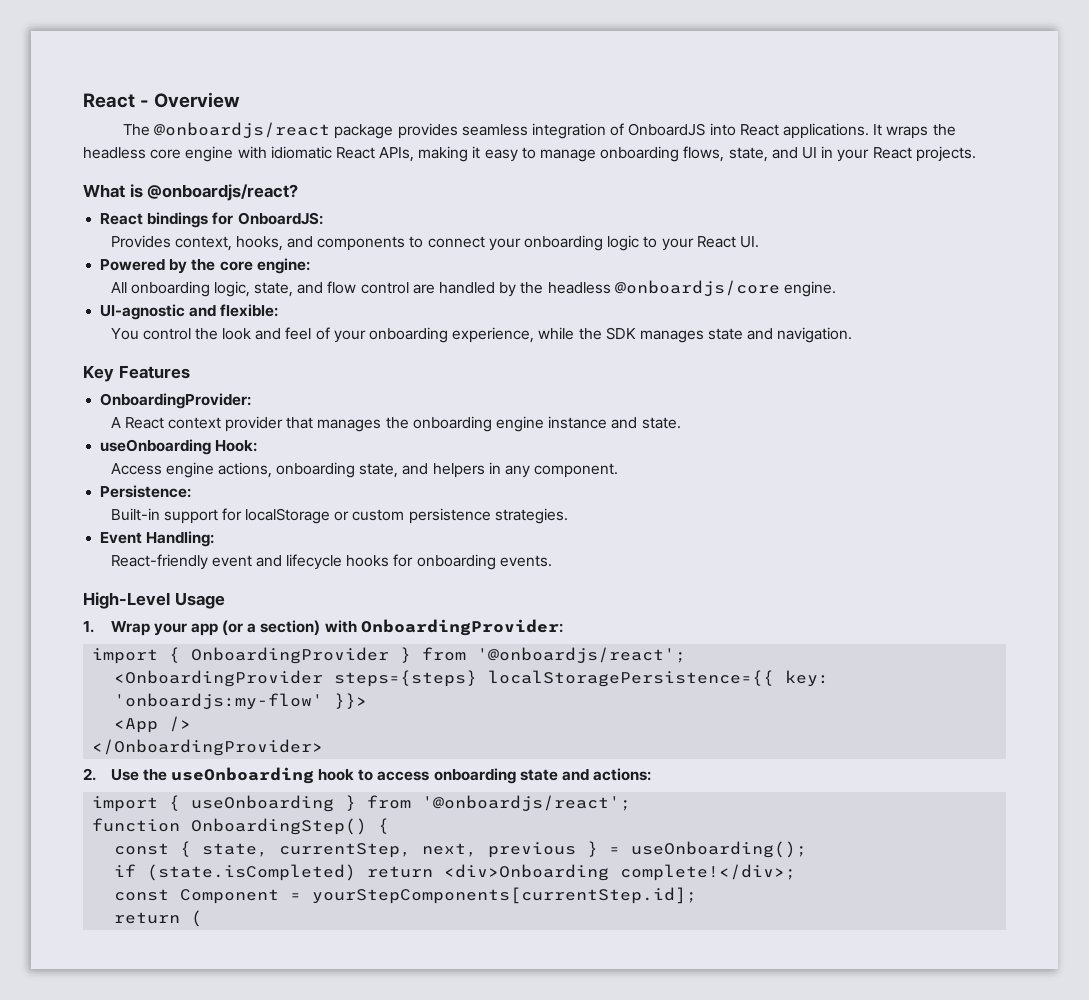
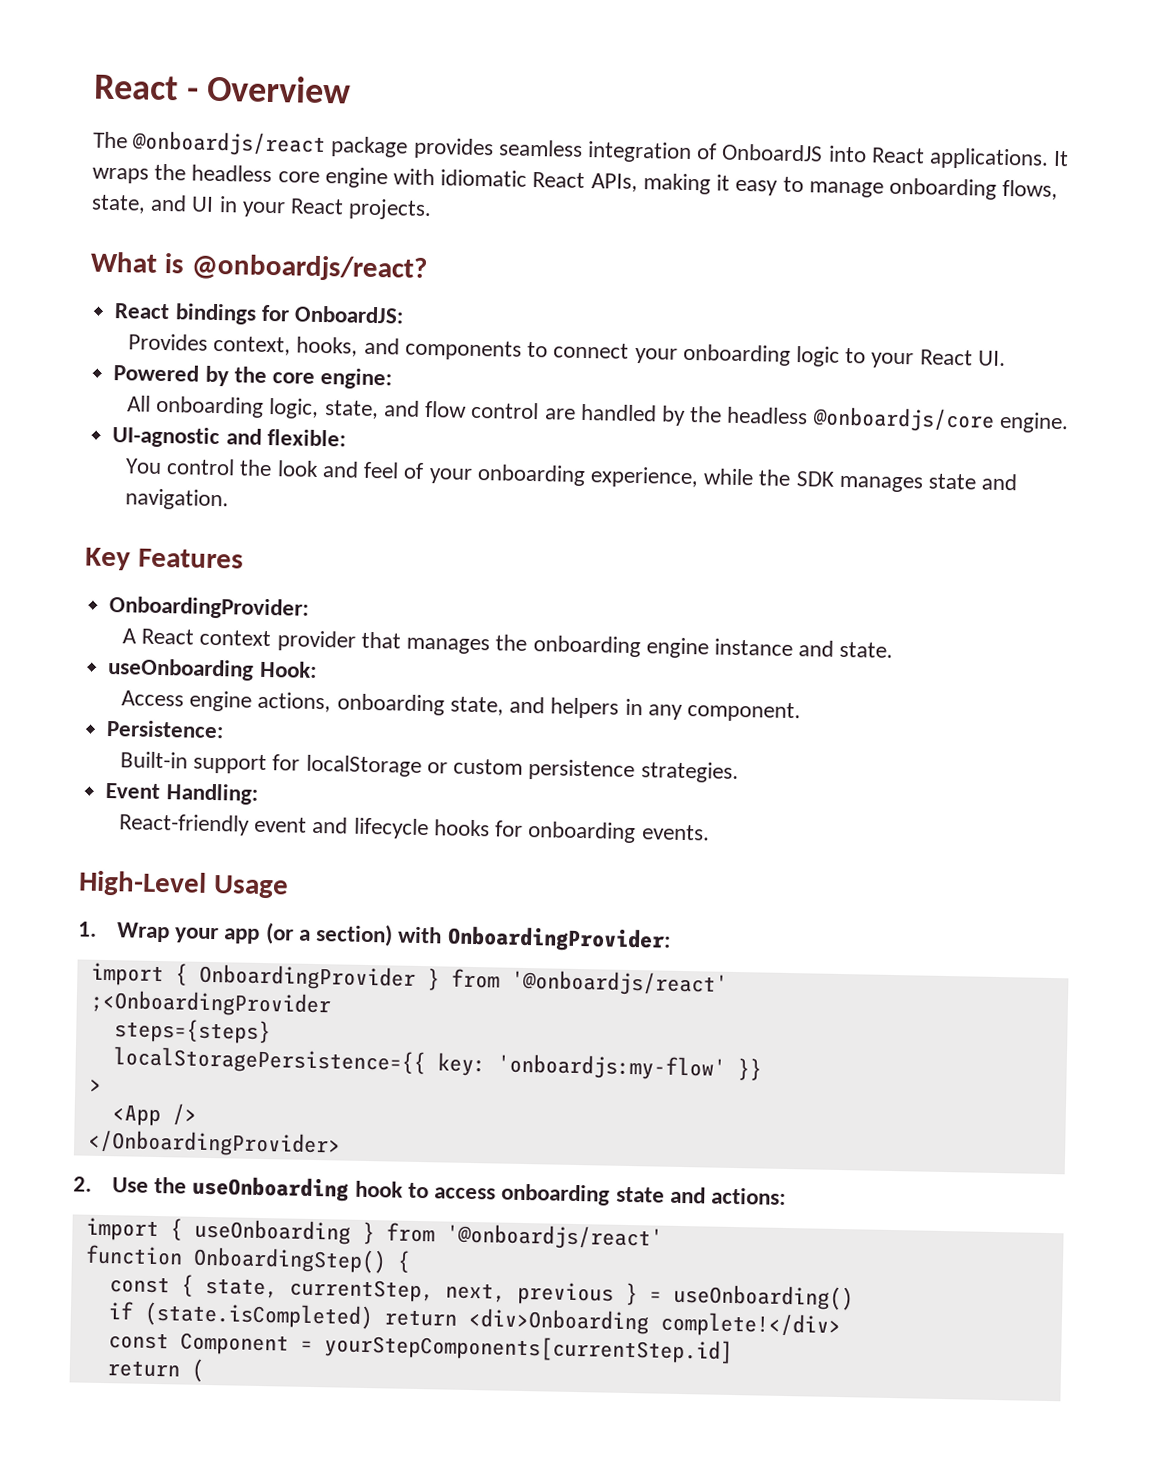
- import { OnboardingProvider } from '@onboardjs/react';
- <OnboardingProvider steps={steps} localStoragePersistence={{ key: 'onboardjs:my-flow' }}>
+ import { OnboardingProvider } from '@onboardjs/react'
+ ;<OnboardingProvider
+ steps={steps}
+ localStoragePersistence={{ key: 'onboardjs:my-flow' }}
+ >
- import { useOnboarding } from '@onboardjs/react';
+ import { useOnboarding } from '@onboardjs/react'
- const { state, currentStep, next, previous } = useOnboarding();
+ const { state, currentStep, next, previous } = useOnboarding()
- if (state.isCompleted) return <div>Onboarding complete!</div>;
+ if (state.isCompleted) return <div>Onboarding complete!</div>
- const Component = yourStepComponents[currentStep.id];
+ const Component = yourStepComponents[currentStep.id]

